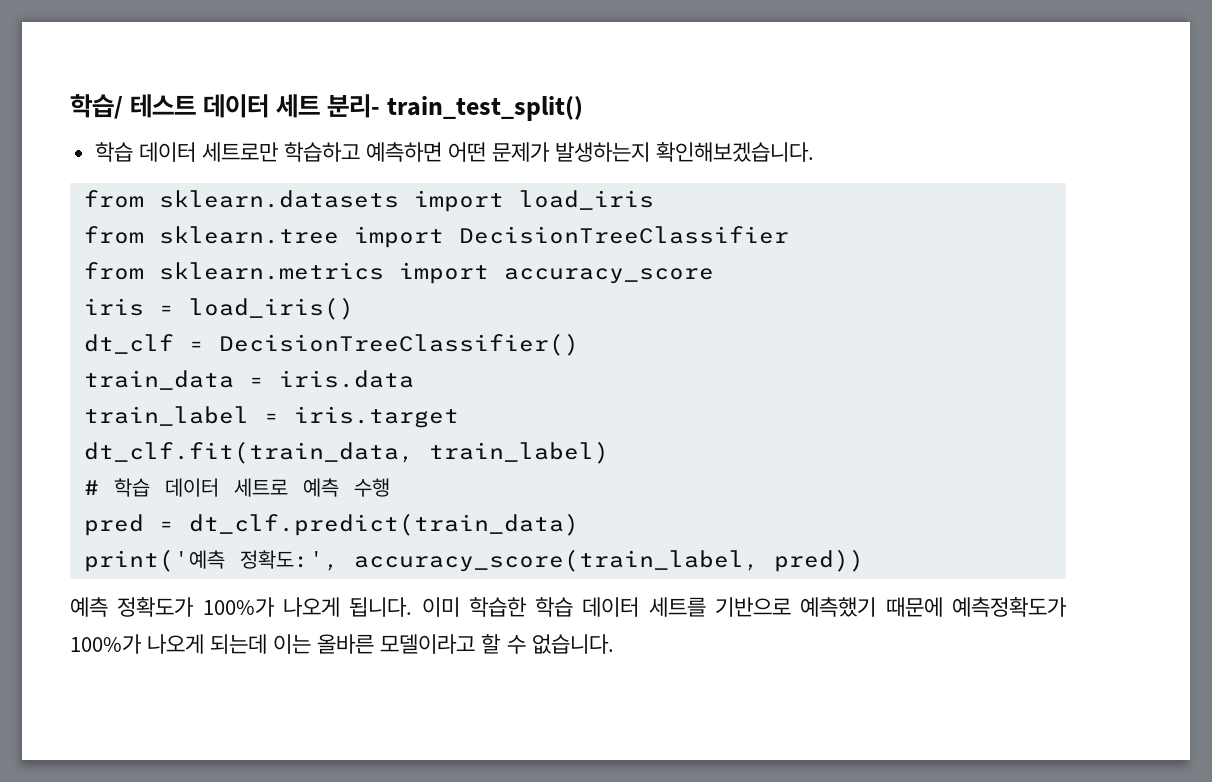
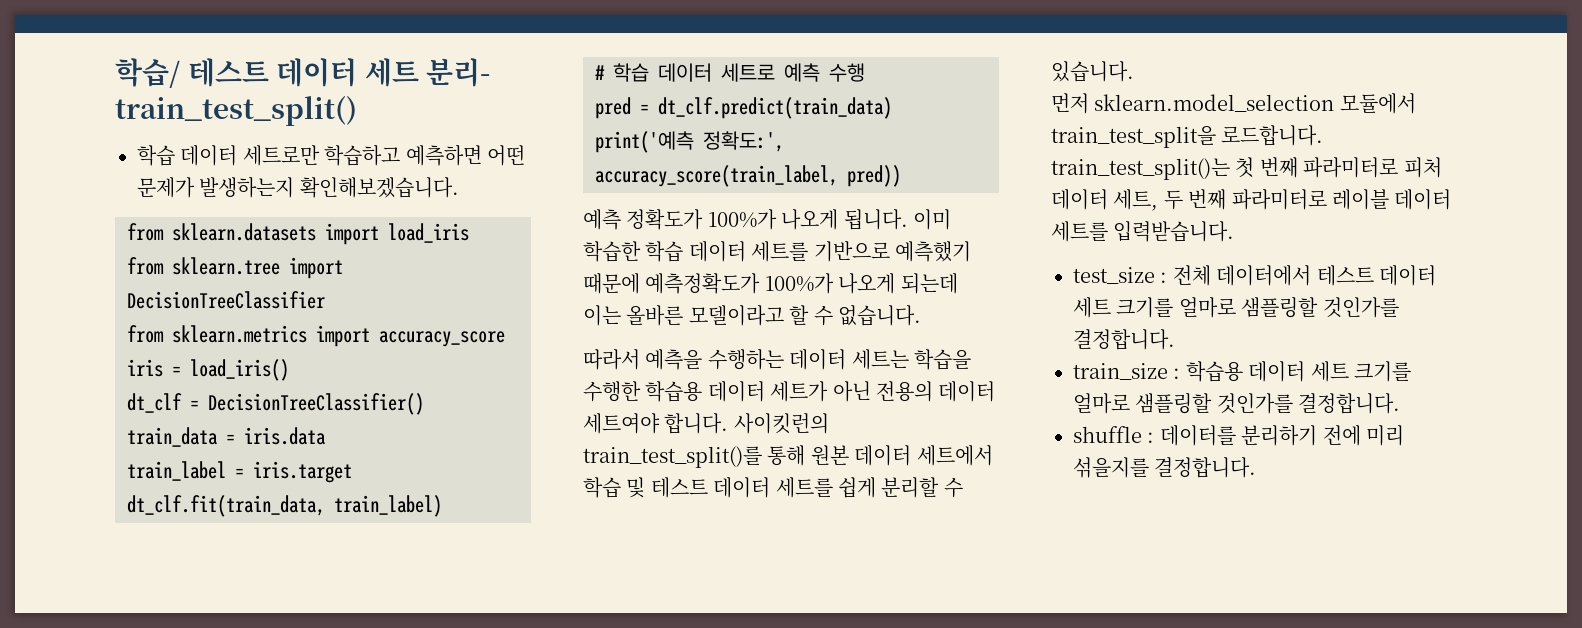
+ 따라서 예측을 수행하는 데이터 세트는 학습을 수행한 학습용 데이터 세트가 아닌 전용의 데이터 세트여야 합니다. 사이킷런의 train_test_split()를 통해 원본 데이터 세트에서 학습 및 테스트 데이터 세트를 쉽게 분리할 수 있습니다.
+ 먼저 sklearn.model_selection 모듈에서 train_test_split을 로드합니다. train_test_split()는 첫 번째 파라미터로 피처 데이터 세트, 두 번째 파라미터로 레이블 데이터 세트를 입력받습니다.
+ test_size : 전체 데이터에서 테스트 데이터 세트 크기를 얼마로 샘플링할 것인가를 결정합니다.
+ train_size : 학습용 데이터 세트 크기를 얼마로 샘플링할 것인가를 결정합니다.
+ shuffle : 데이터를 분리하기 전에 미리 섞을지를 결정합니다.

